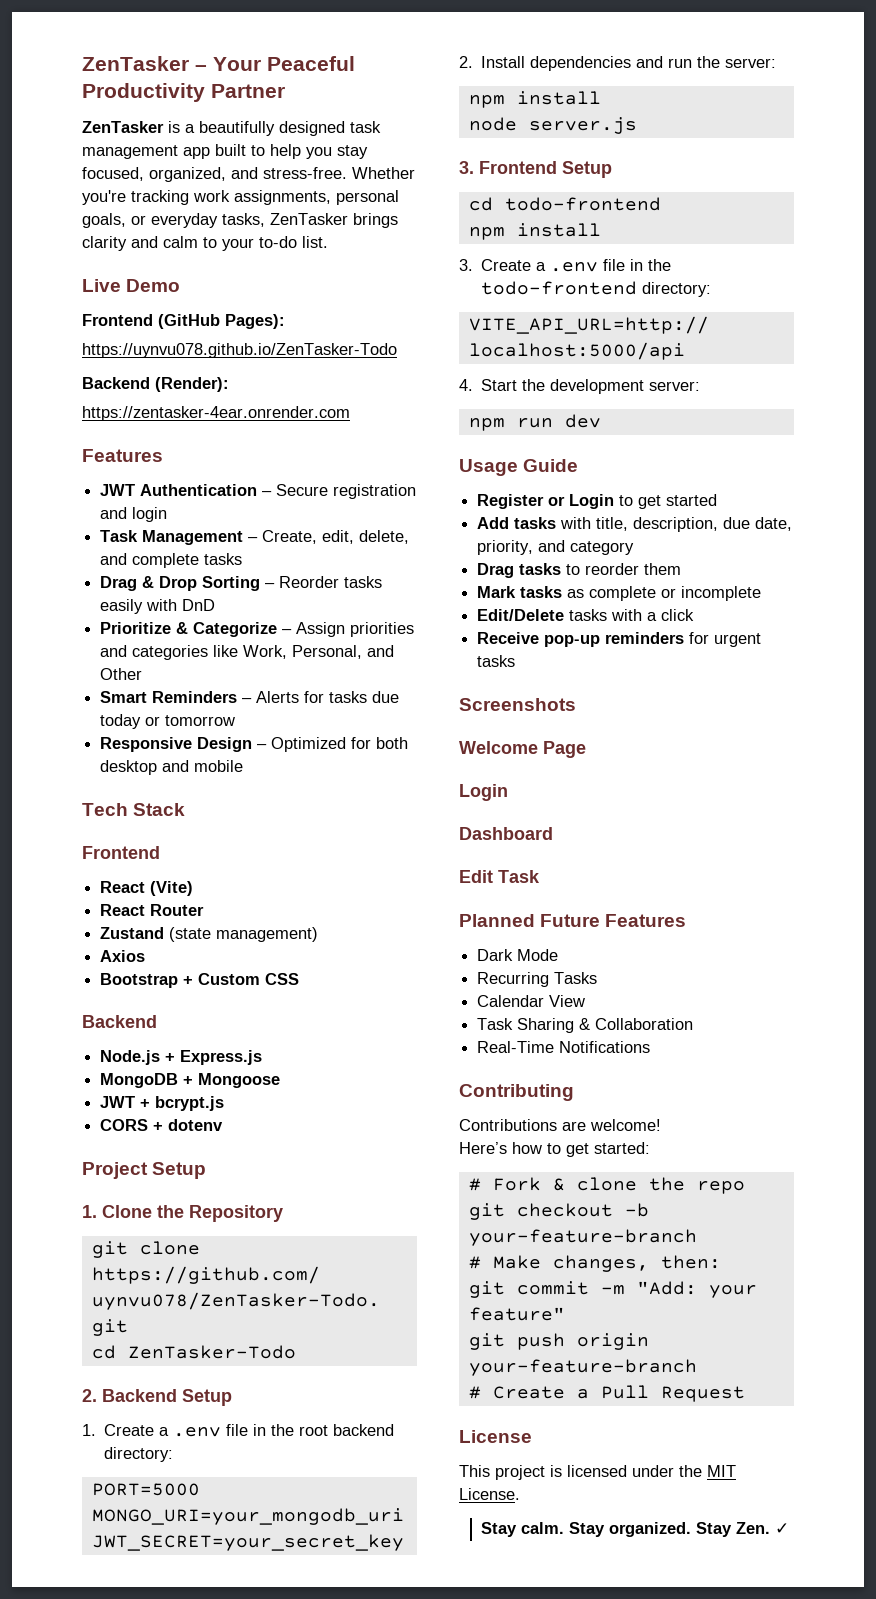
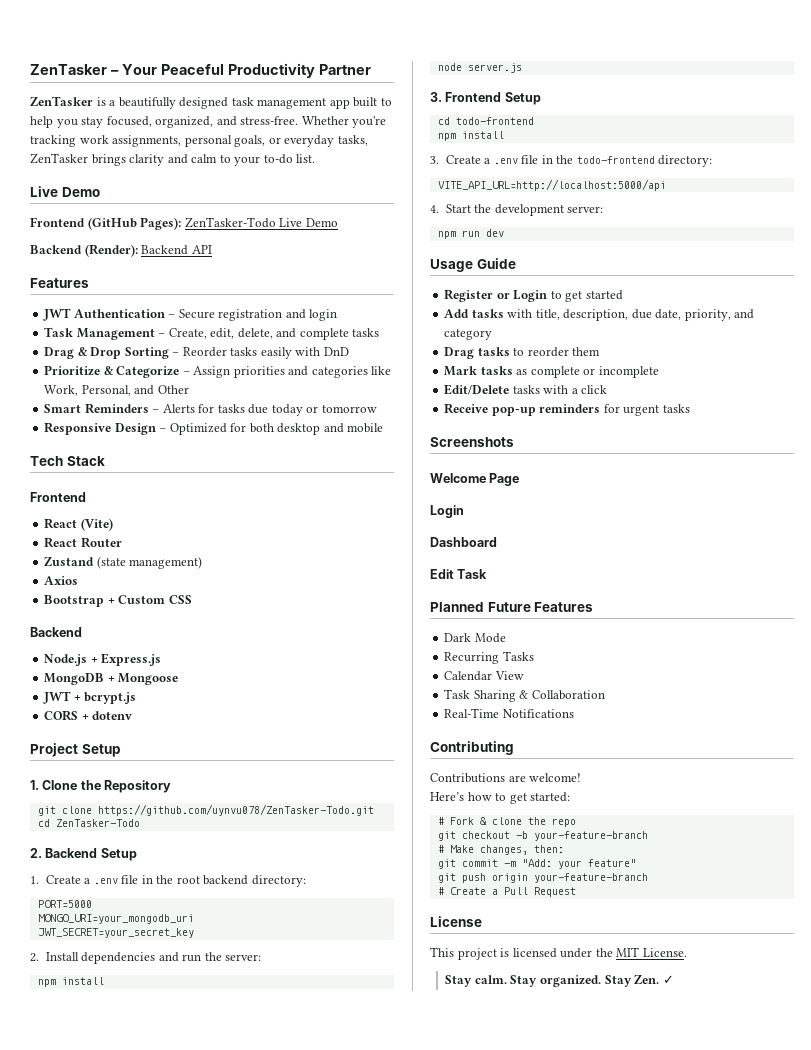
- Frontend (GitHub Pages):
- https://uynvu078.github.io/ZenTasker-Todo
+ Frontend (GitHub Pages): ZenTasker-Todo Live Demo
- Backend (Render):
- https://zentasker-4ear.onrender.com
+ Backend (Render): Backend API

